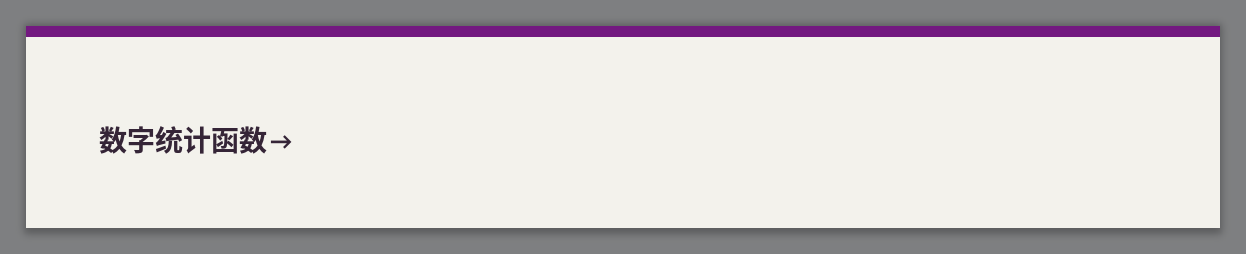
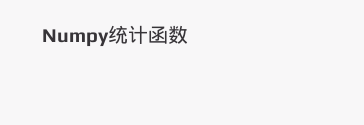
- 数字统计函数→
+ Numpy统计函数

